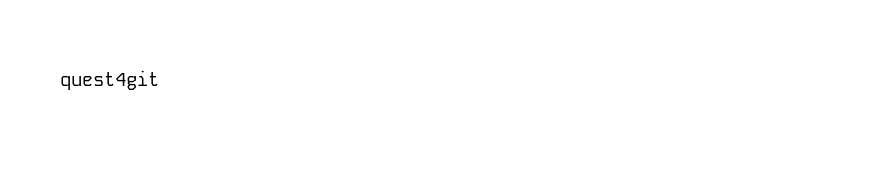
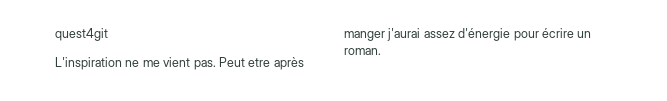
+ L'inspiration ne me vient pas. Peut etre après manger j'aurai assez d'énergie pour écrire un roman.

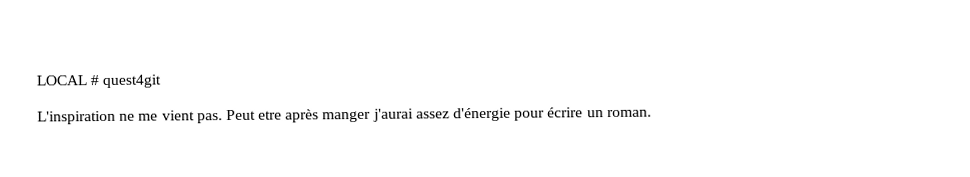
- quest4git
+ LOCAL # quest4git

